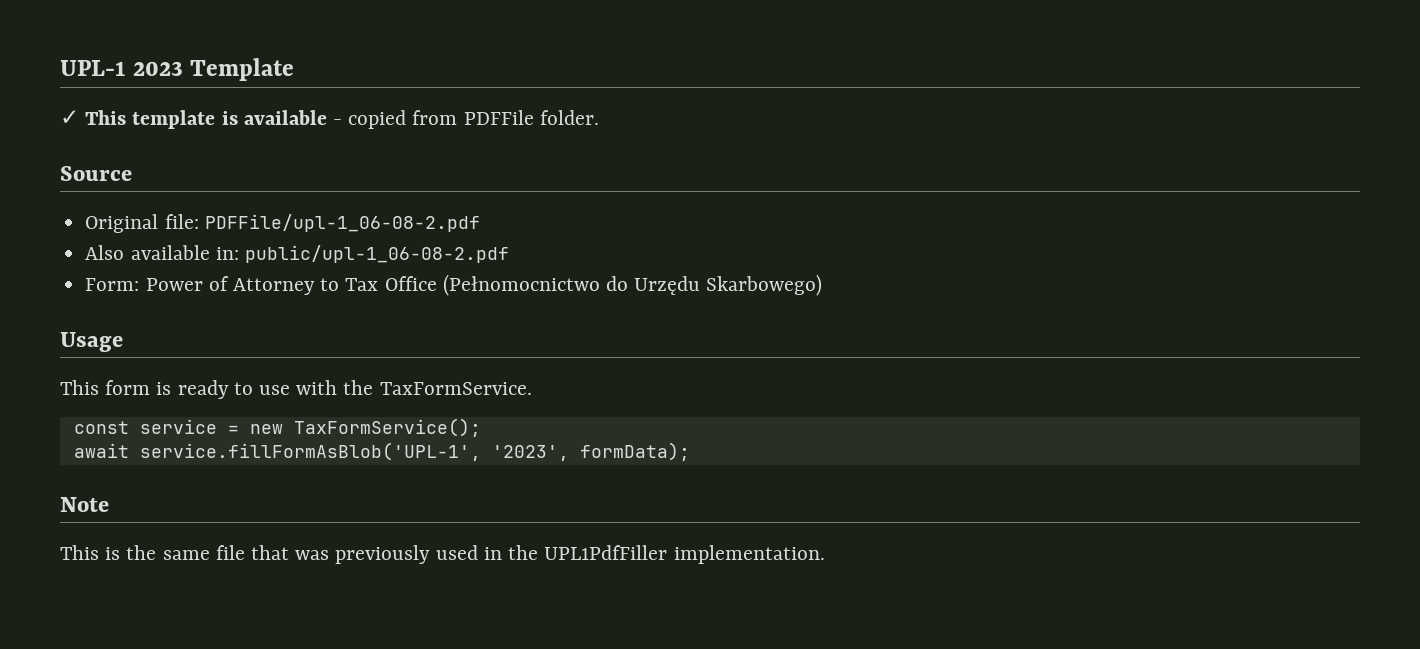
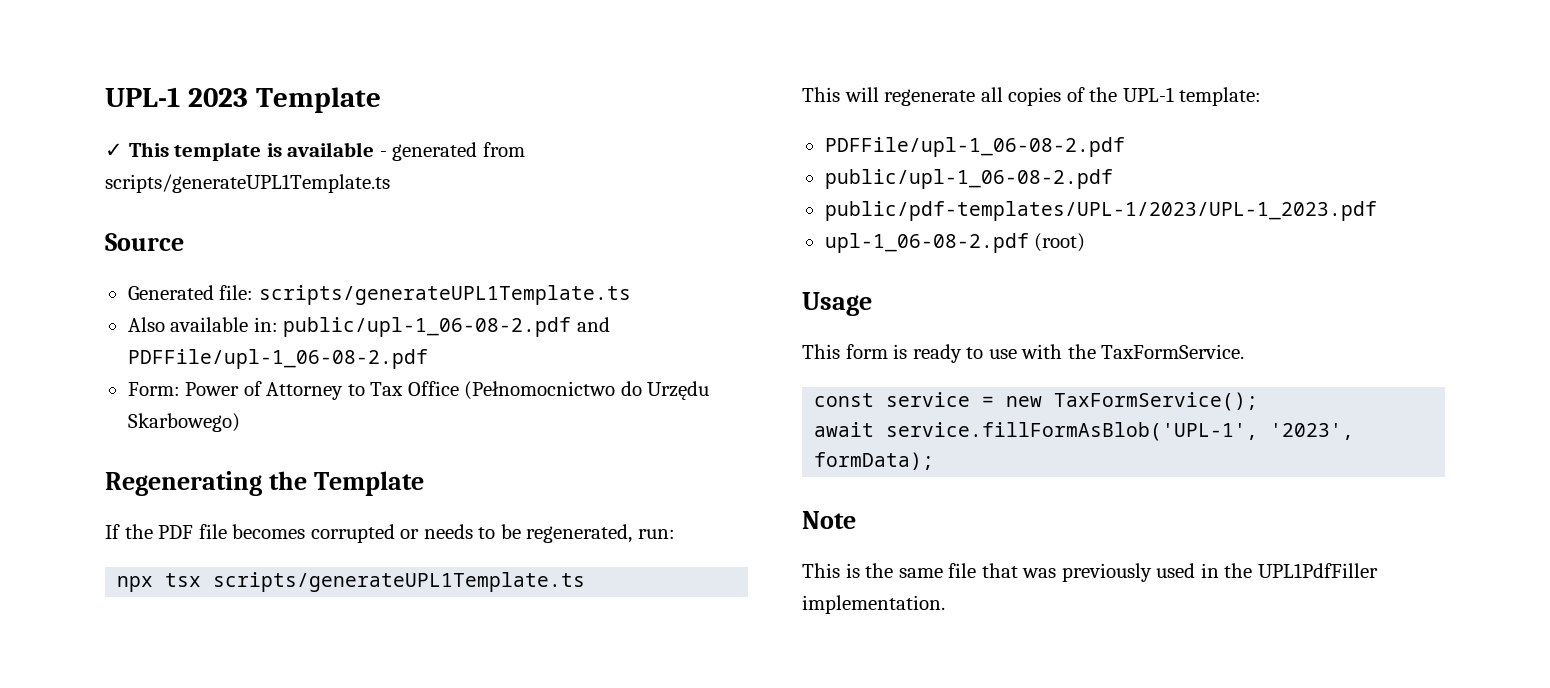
- ✓ This template is available - copied from PDFFile folder.
+ ✓ This template is available - generated from scripts/generateUPL1Template.ts
  Source
- Original file: PDFFile/upl-1_06-08-2.pdf
+ Generated file: scripts/generateUPL1Template.ts
- Also available in: public/upl-1_06-08-2.pdf
+ Also available in: public/upl-1_06-08-2.pdf and PDFFile/upl-1_06-08-2.pdf
+ Regenerating the Template
+ If the PDF file becomes corrupted or needs to be regenerated, run:
+ npx tsx scripts/generateUPL1Template.ts
+ This will regenerate all copies of the UPL-1 template:
+ PDFFile/upl-1_06-08-2.pdf
+ public/upl-1_06-08-2.pdf
+ public/pdf-templates/UPL-1/2023/UPL-1_2023.pdf
+ upl-1_06-08-2.pdf (root)

